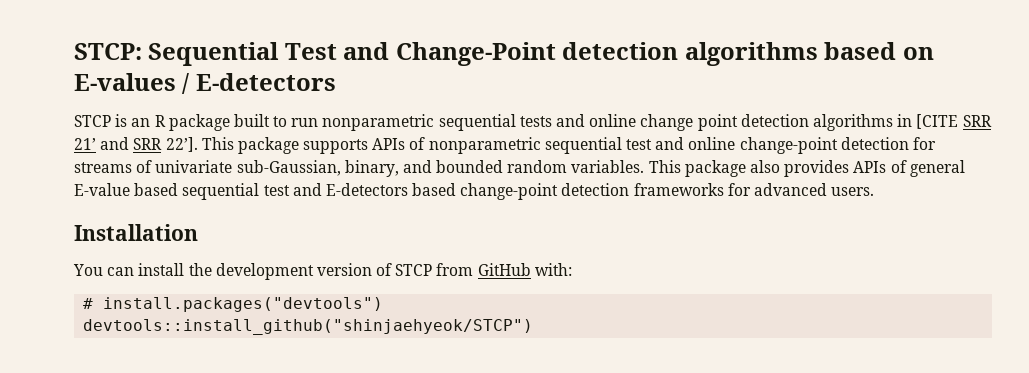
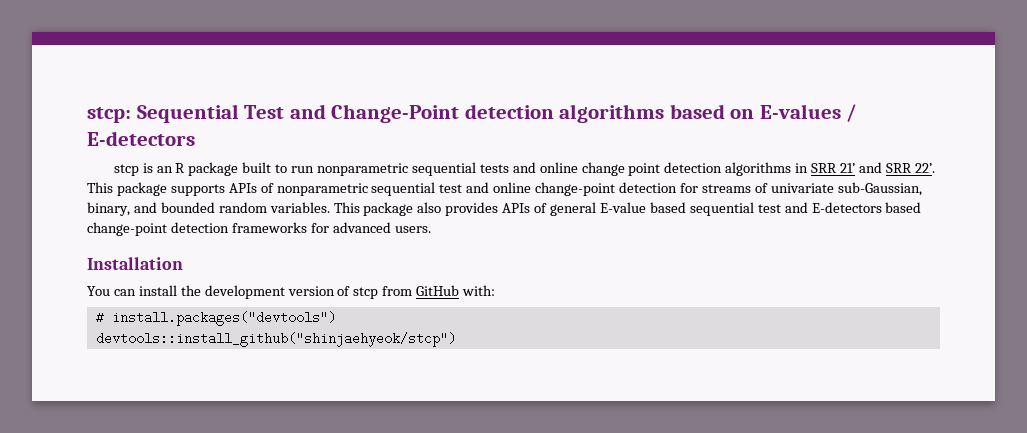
- STCP: Sequential Test and Change-Point detection algorithms based on E-values / E-detectors
+ stcp: Sequential Test and Change-Point detection algorithms based on E-values / E-detectors
- STCP is an R package built to run nonparametric sequential tests and online change point detection algorithms in [CITE SRR 21’ and SRR 22’].
+ stcp is an R package built to run nonparametric sequential tests and online change point detection algorithms in SRR 21’ and SRR 22’.
- You can install the development version of STCP from GitHub with:
+ You can install the development version of stcp from GitHub with:
- devtools::install_github("shinjaehyeok/STCP")
+ devtools::install_github("shinjaehyeok/stcp")

